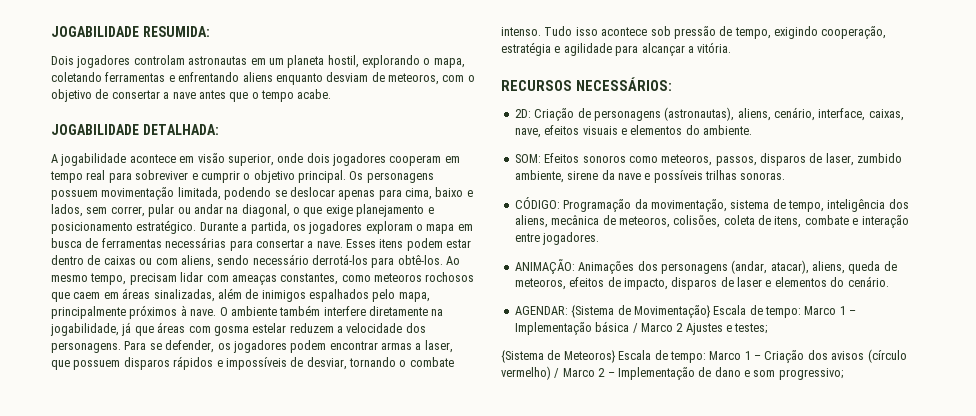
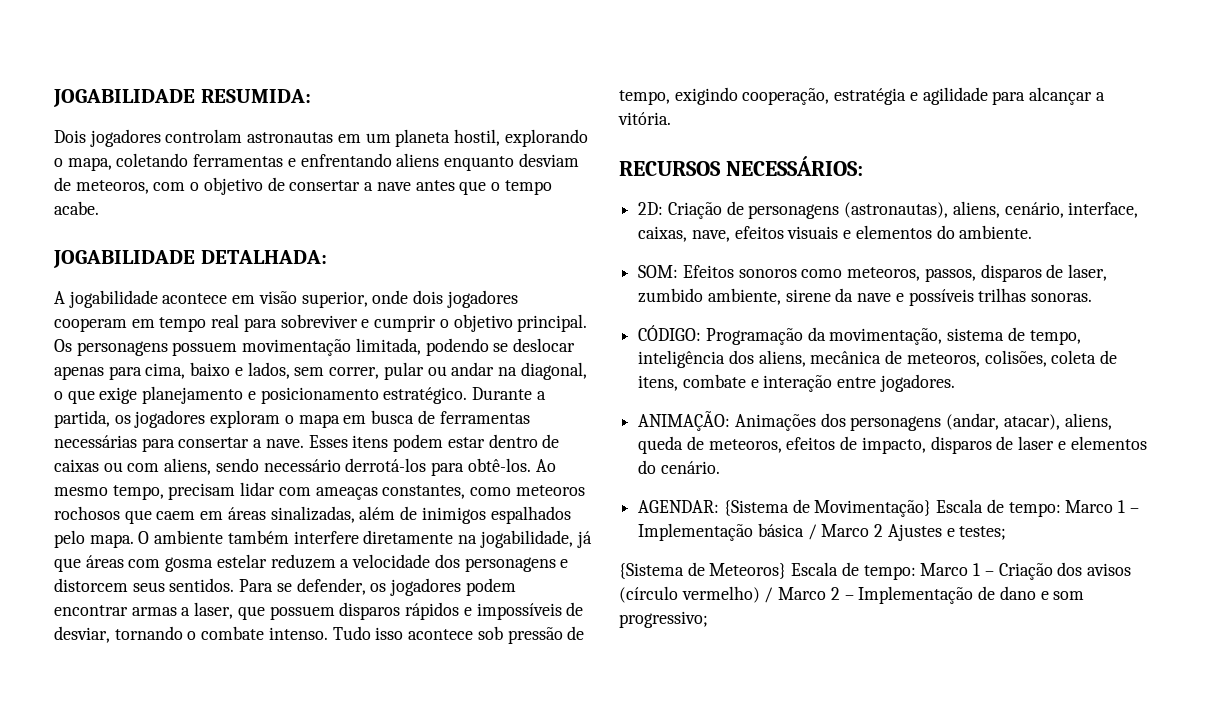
- Ao mesmo tempo, precisam lidar com ameaças constantes, como meteoros rochosos que caem em áreas sinalizadas, além de inimigos espalhados pelo mapa, principalmente próximos à nave.
+ Ao mesmo tempo, precisam lidar com ameaças constantes, como meteoros rochosos que caem em áreas sinalizadas, além de inimigos espalhados pelo mapa.
- O ambiente também interfere diretamente na jogabilidade, já que áreas com gosma estelar reduzem a velocidade dos personagens.
+ O ambiente também interfere diretamente na jogabilidade, já que áreas com gosma estelar reduzem a velocidade dos personagens e distorcem seus sentidos.

